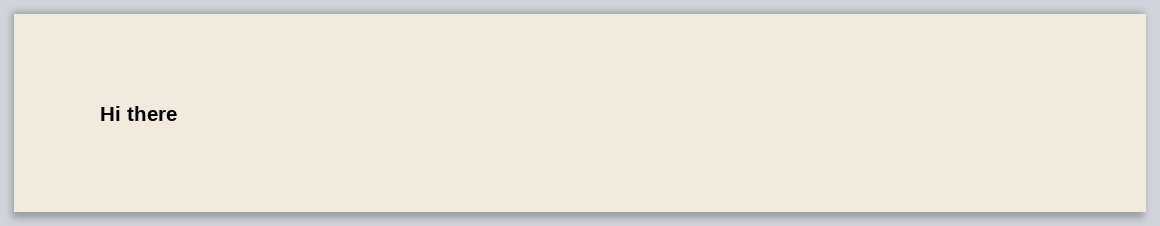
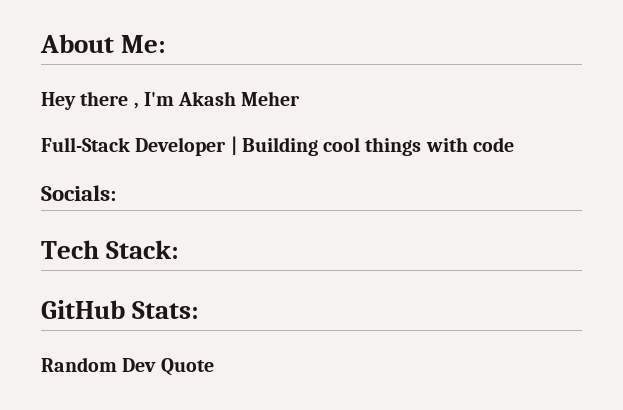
- Hi there
+ About Me:
+ Hey there , I'm Akash Meher
+ Full-Stack Developer | Building cool things with code
+ Socials:
+ Tech Stack:
+ GitHub Stats:
+ Random Dev Quote

